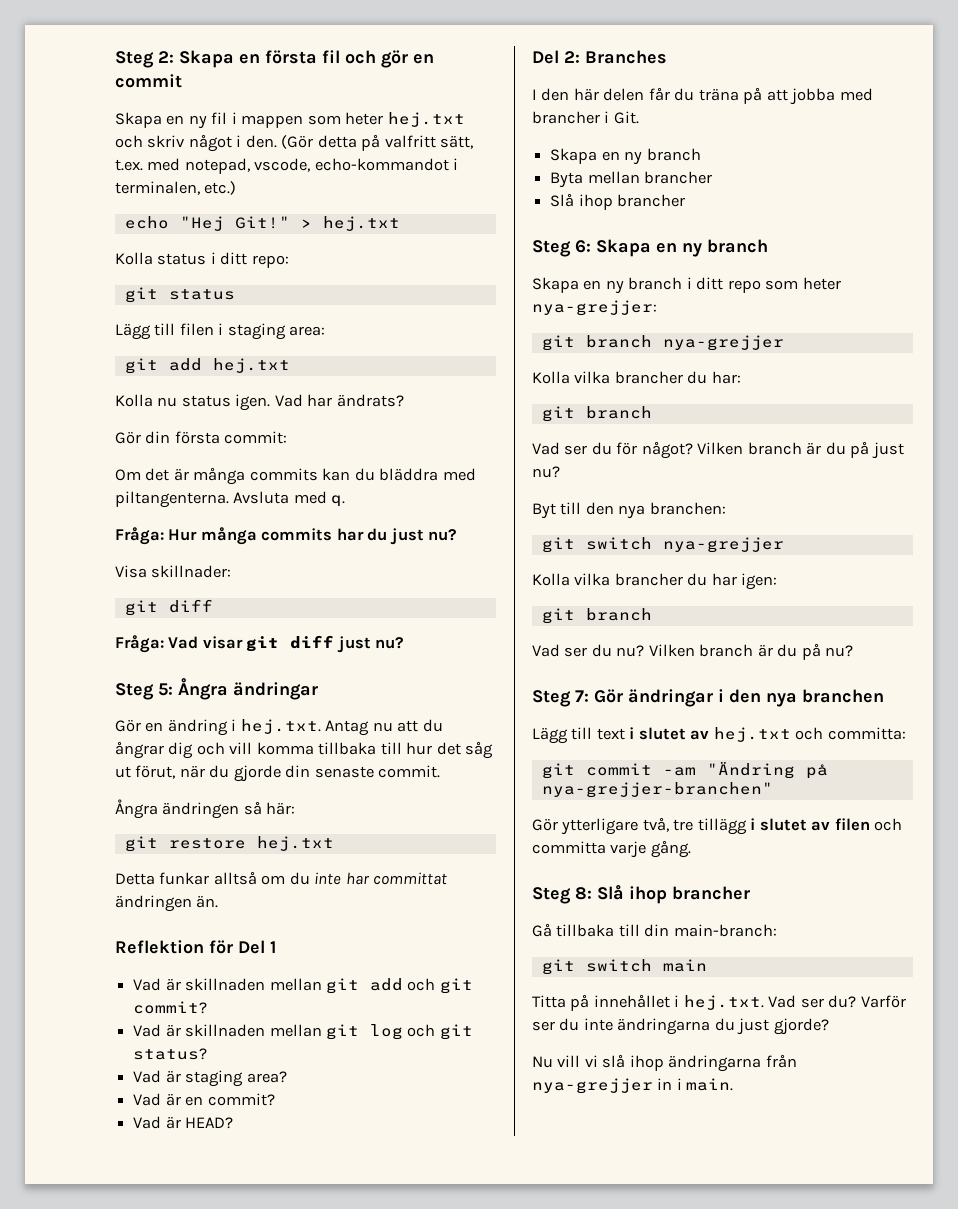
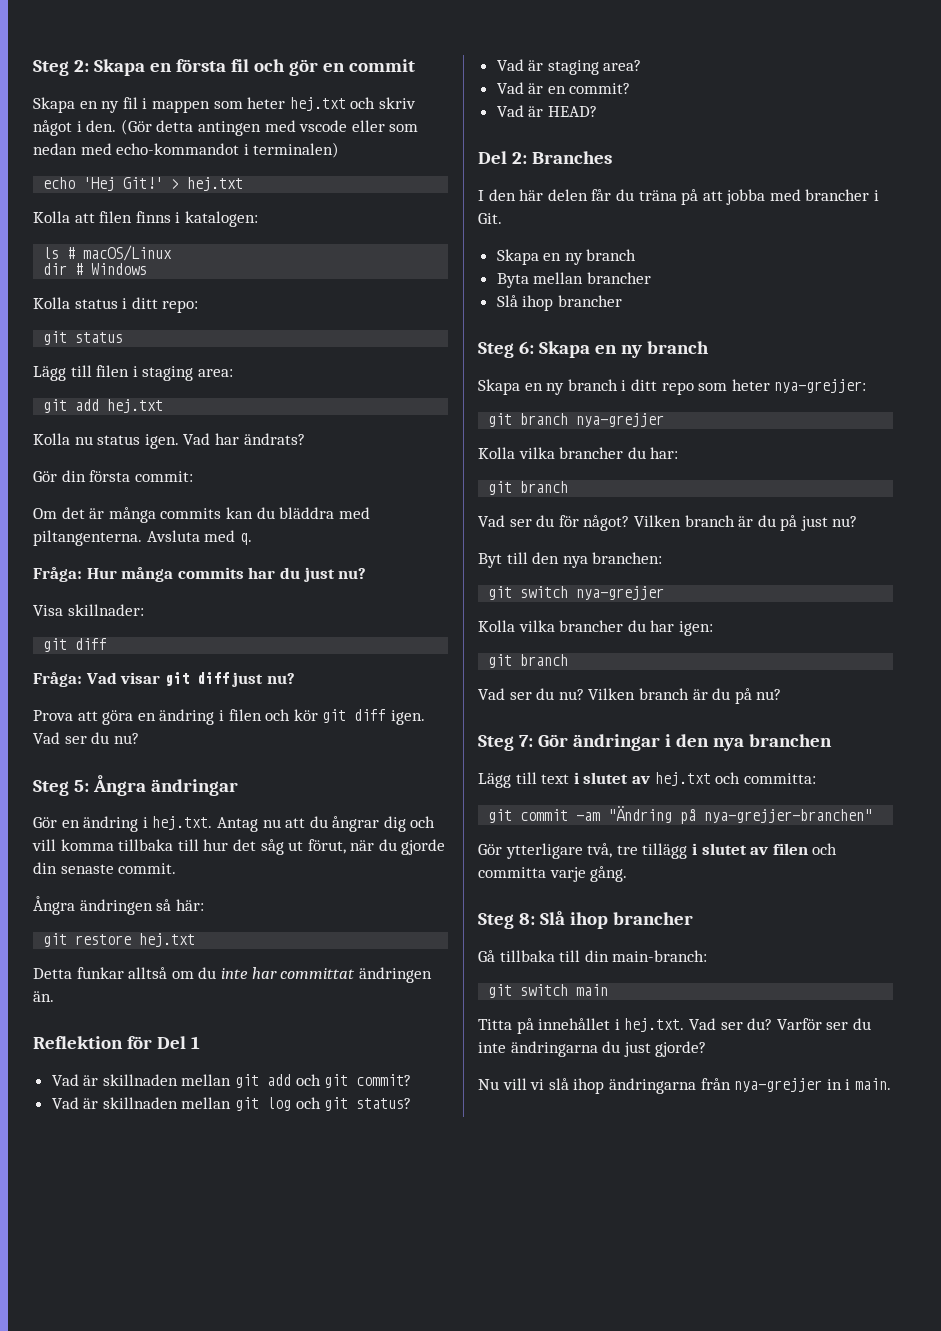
- (Gör detta på valfritt sätt, t.ex. med notepad, vscode, echo-kommandot i terminalen, etc.)
+ (Gör detta antingen med vscode eller som nedan med echo-kommandot i terminalen)
- echo "Hej Git!"
+ echo 'Hej Git!'
+ Kolla att filen finns i katalogen:
+ ls # macOS/Linux
+ dir # Windows
+ Prova att göra en ändring i filen och kör git diff igen. Vad ser du nu?

